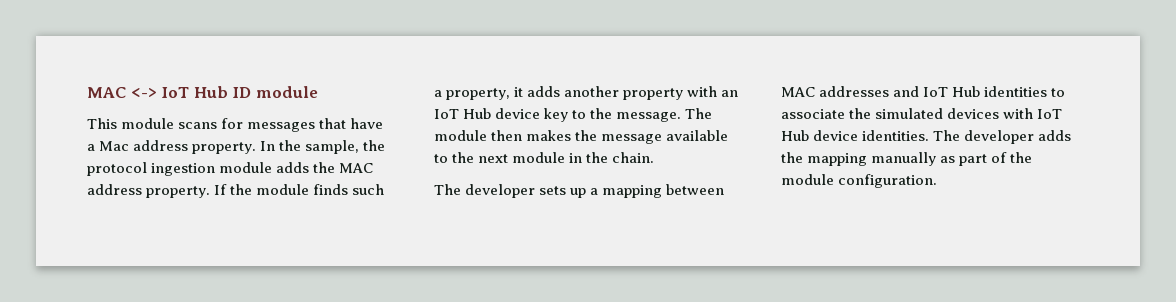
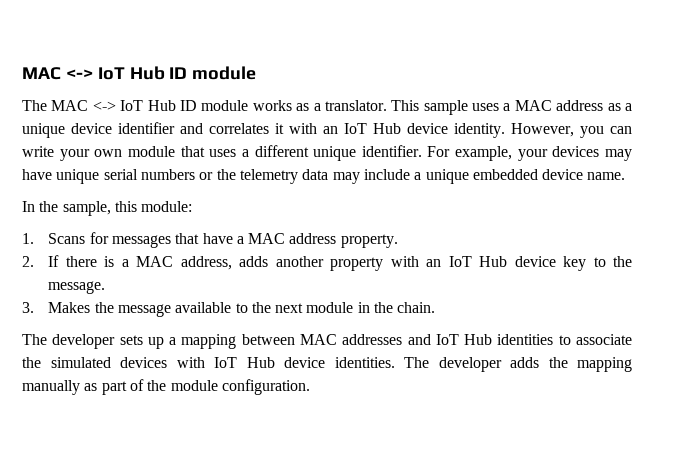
- This module scans for messages that have a Mac address property. In the sample, the protocol ingestion module adds the MAC address property. If the module finds such a property, it adds another property with an IoT Hub device key to the message. The module then makes the message available to the next module in the chain.
+ The MAC <-> IoT Hub ID module works as a translator. This sample uses a MAC address as a unique device identifier and correlates it with an IoT Hub device identity. However, you can write your own module that uses a different unique identifier. For example, your devices may have unique serial numbers or the telemetry data may include a unique embedded device name.
+ In the sample, this module:
+ 1. Scans for messages that have a MAC address property.
+ 2. If there is a MAC address, adds another property with an IoT Hub device key to the message.
+ 3. Makes the message available to the next module in the chain.

